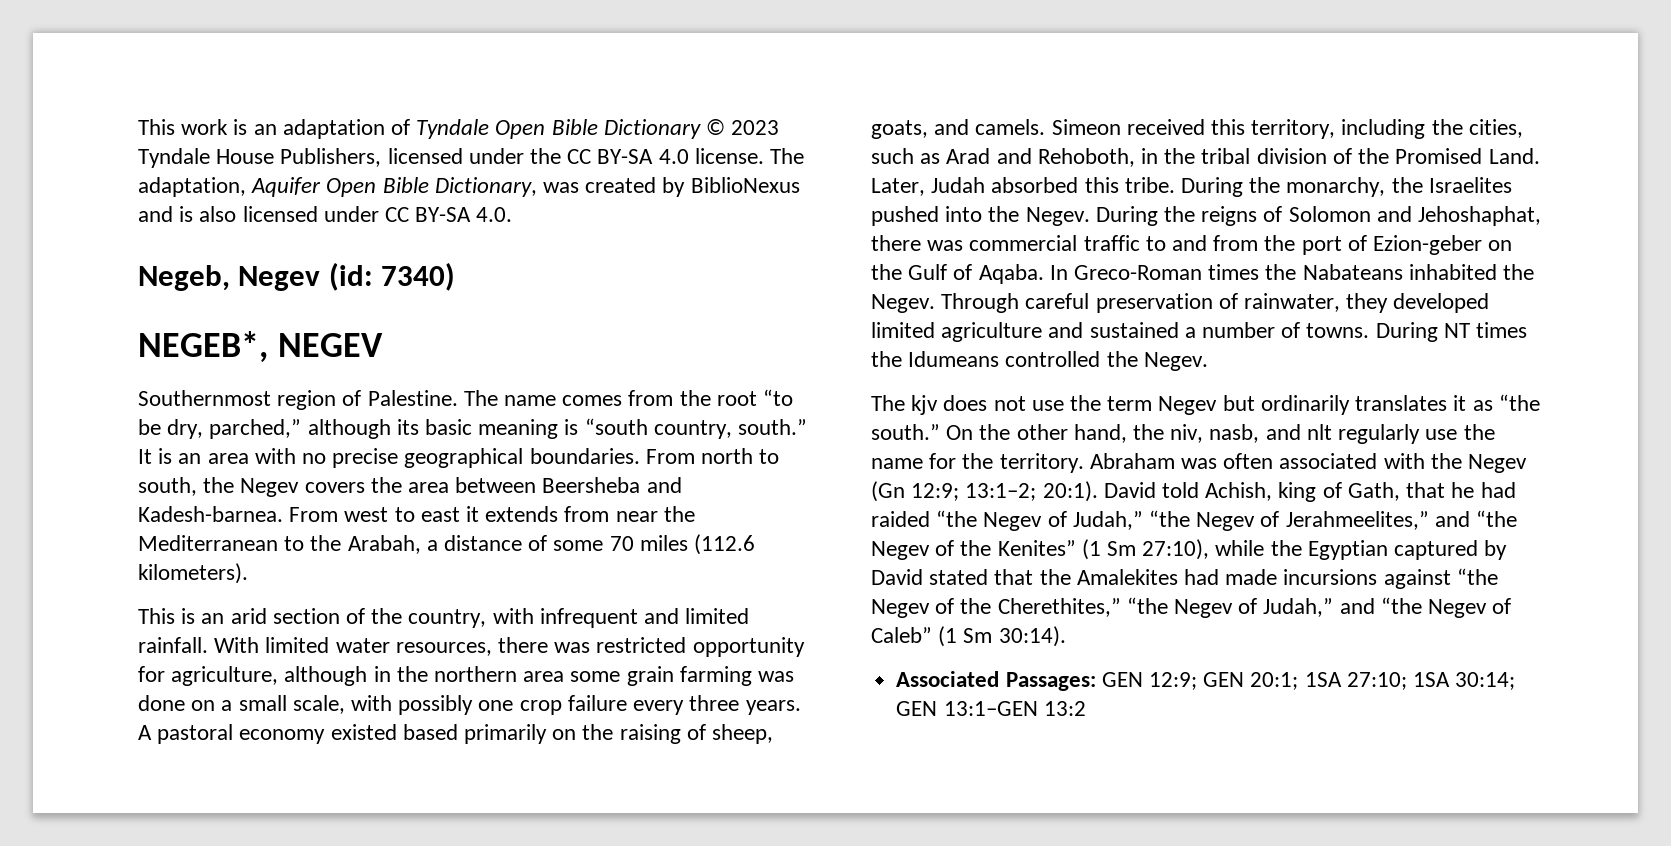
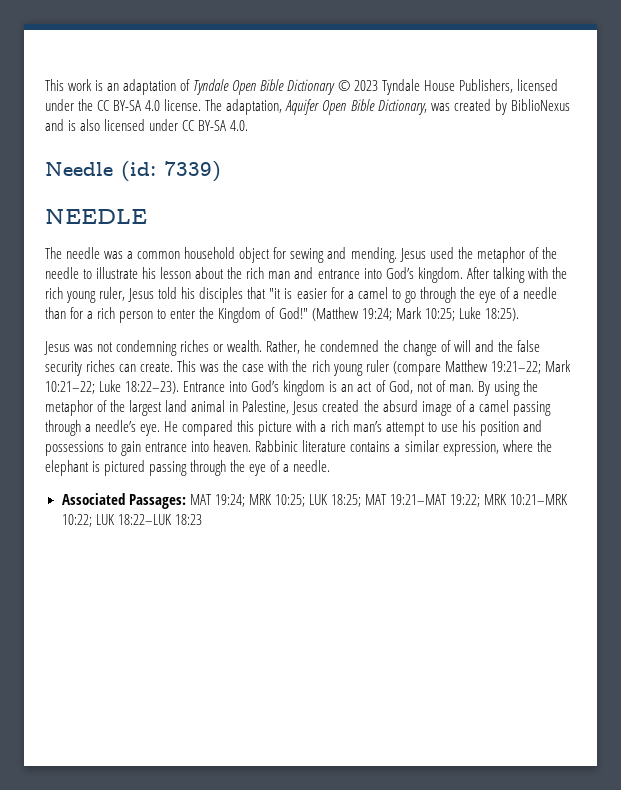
- Negeb, Negev (id: 7340)
- NEGEB*, NEGEV
- Southernmost region of Palestine. The name comes from the root “to be dry, parched,” although its basic meaning is “south country, south.” It is an area with no precise geographical boundaries. From north to south, the Negev covers the area between Beersheba and Kadesh-barnea. From west to east it extends from near the Mediterranean to the Arabah, a distance of some 70 miles (112.6 kilometers).
- This is an arid section of the country, with infrequent and limited rainfall. With limited water resources, there was restricted opportunity for agriculture, although in the northern area some grain farming was done on a small scale, with possibly one crop failure every three years. A pastoral economy existed based primarily on the raising of sheep, goats, and camels. Simeon received this territory, including the cities, such as Arad and Rehoboth, in the tribal division of the Promised Land. Later, Judah absorbed this tribe. During the monarchy, the Israelites pushed into the Negev. During the reigns of Solomon and Jehoshaphat, there was commercial traffic to and from the port of Ezion-geber on the Gulf of Aqaba. In Greco-Roman times the Nabateans inhabited the Negev. Through careful preservation of rainwater, they developed limited agriculture and sustained a number of towns. During NT times the Idumeans controlled the Negev.
- The kjv does not use the term Negev but ordinarily translates it as “the south.” On the other hand, the niv, nasb, and nlt regularly use the name for the territory. Abraham was often associated with the Negev (Gn 12:9; 13:1–2; 20:1). David told Achish, king of Gath, that he had raided “the Negev of Judah,” “the Negev of Jerahmeelites,” and “the Negev of the Kenites” (1 Sm 27:10), while the Egyptian captured by David stated that the Amalekites had made incursions against “the Negev of the Cherethites,” “the Negev of Judah,” and “the Negev of Caleb” (1 Sm 30:14).
- Associated Passages: GEN 12:9; GEN 20:1; 1SA 27:10; 1SA 30:14; GEN 13:1–GEN 13:2
+ Needle (id: 7339)
+ NEEDLE
+ The needle was a common household object for sewing and mending. Jesus used the metaphor of the needle to illustrate his lesson about the rich man and entrance into God’s kingdom. After talking with the rich young ruler, Jesus told his disciples that "it is easier for a camel to go through the eye of a needle than for a rich person to enter the Kingdom of God!" (Matthew 19:24; Mark 10:25; Luke 18:25).
+ Jesus was not condemning riches or wealth. Rather, he condemned the change of will and the false security riches can create. This was the case with the rich young ruler (compare Matthew 19:21–22; Mark 10:21–22; Luke 18:22–23). Entrance into God’s kingdom is an act of God, not of man. By using the metaphor of the largest land animal in Palestine, Jesus created the absurd image of a camel passing through a needle’s eye. He compared this picture with a rich man’s attempt to use his position and possessions to gain entrance into heaven. Rabbinic literature contains a similar expression, where the elephant is pictured passing through the eye of a needle.
+ Associated Passages: MAT 19:24; MRK 10:25; LUK 18:25; MAT 19:21–MAT 19:22; MRK 10:21–MRK 10:22; LUK 18:22–LUK 18:23

